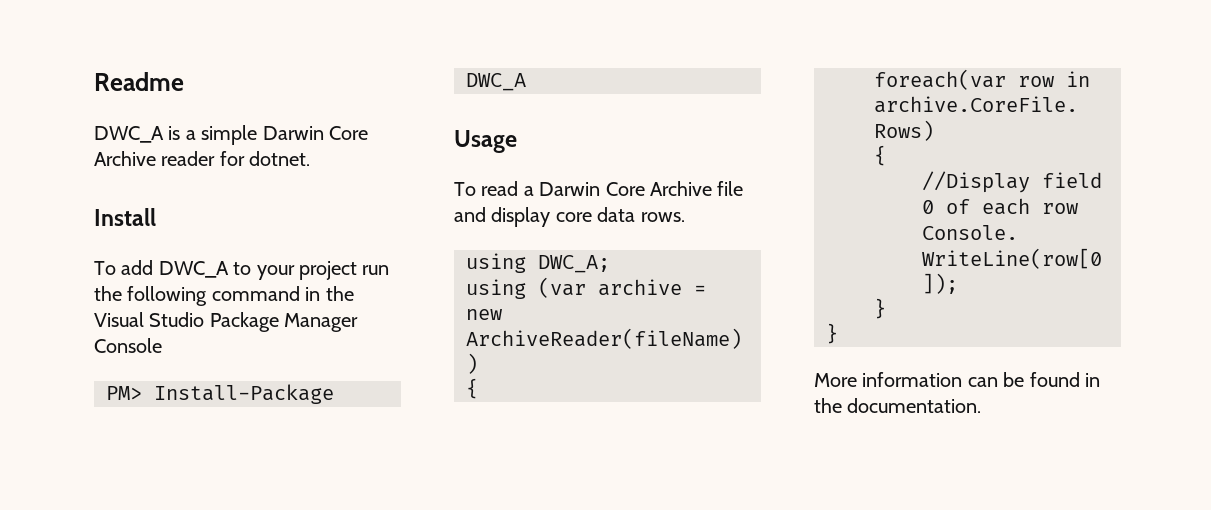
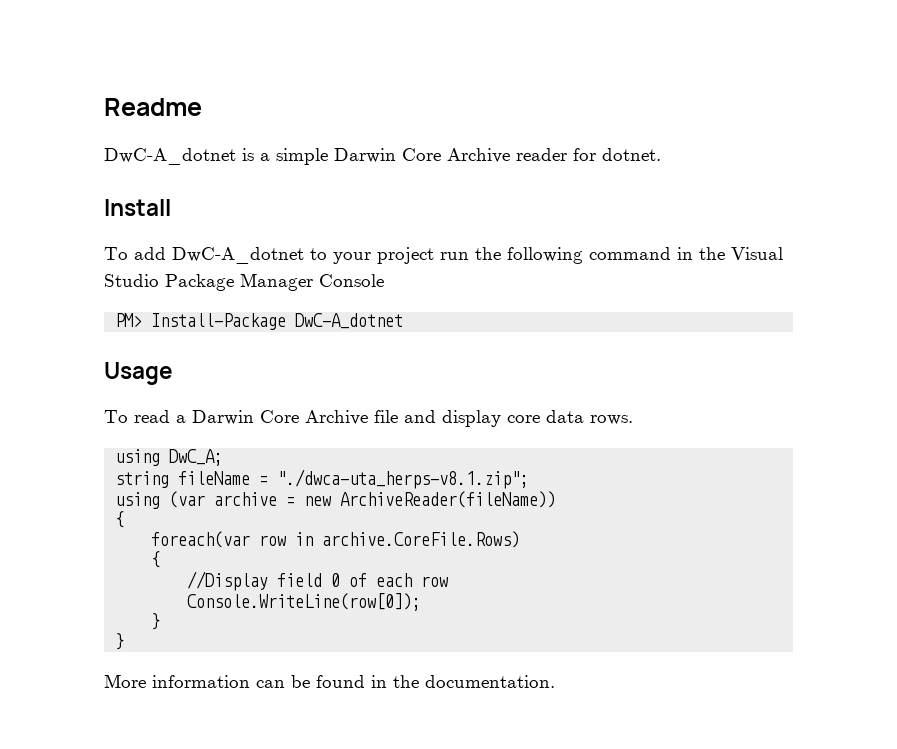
- DWC_A is a simple Darwin Core Archive reader for dotnet.
+ DwC-A_dotnet is a simple Darwin Core Archive reader for dotnet.
- To add DWC_A to your project run the following command in the Visual Studio Package Manager Console
+ To add DwC-A_dotnet to your project run the following command in the Visual Studio Package Manager Console
- PM> Install-Package DWC_A
+ PM> Install-Package DwC-A_dotnet
- using DWC_A;
+ using DwC_A;
+ string fileName = "./dwca-uta_herps-v8.1.zip";

